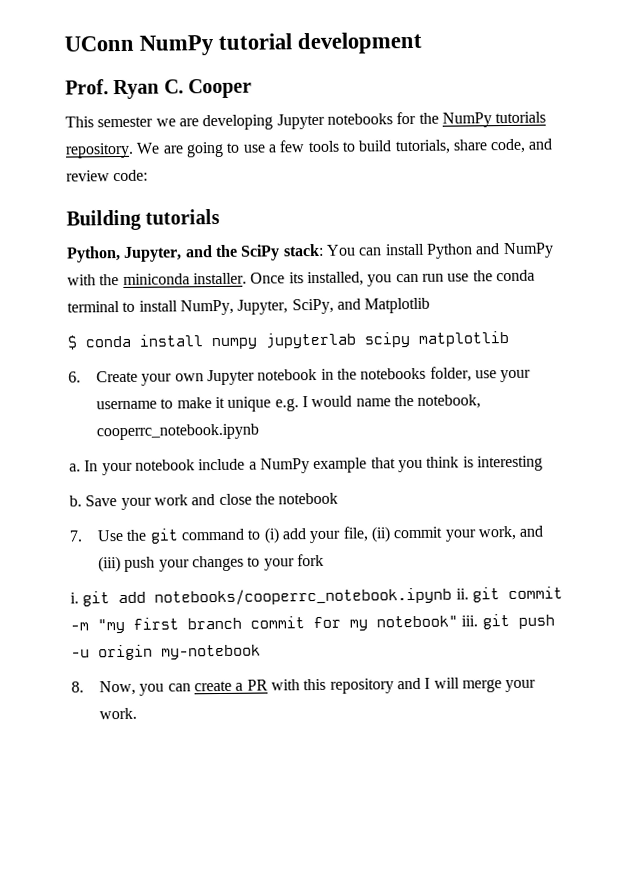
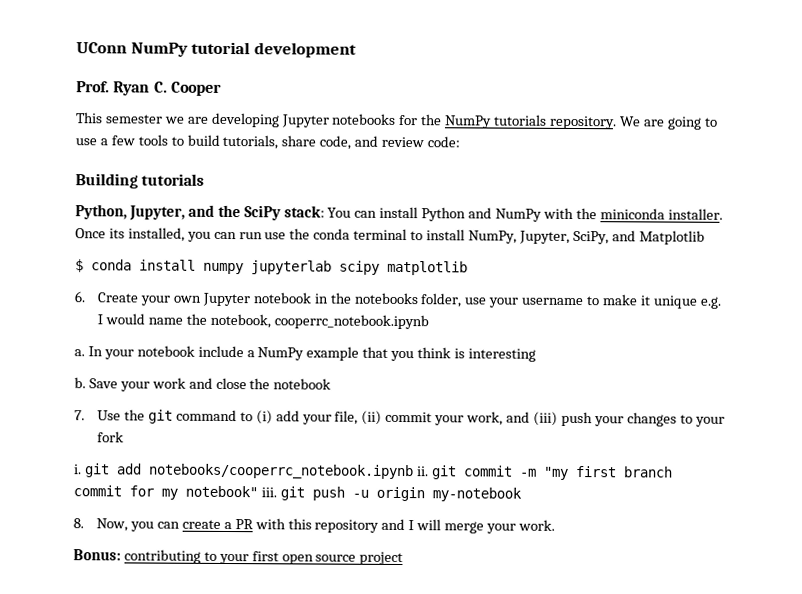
+ Bonus: contributing to your first open source project

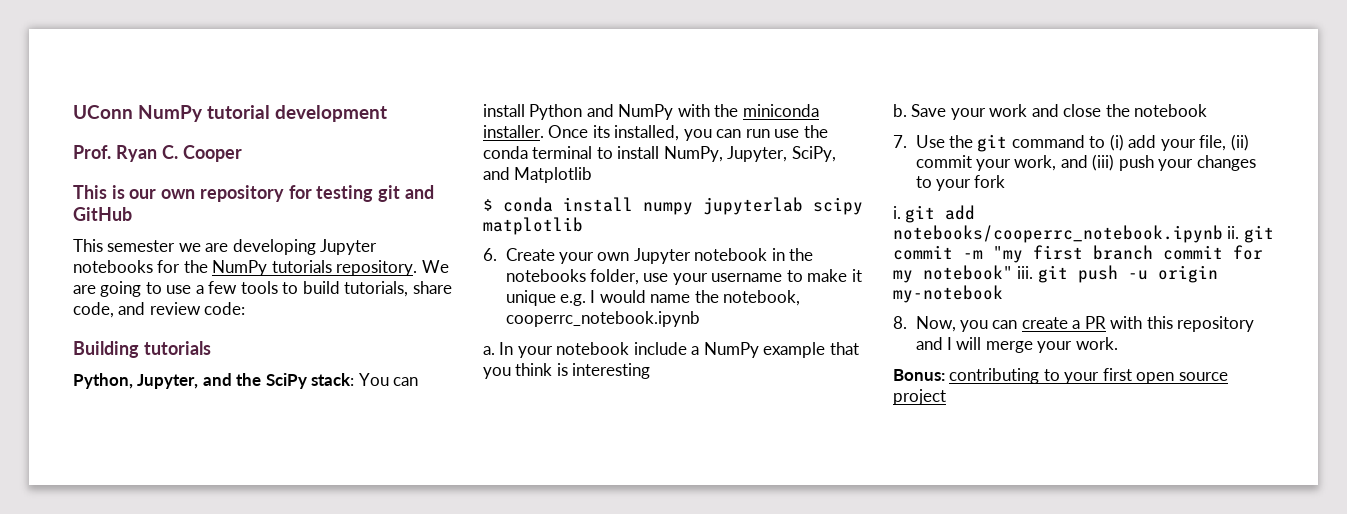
+ This is our own repository for testing git and GitHub

